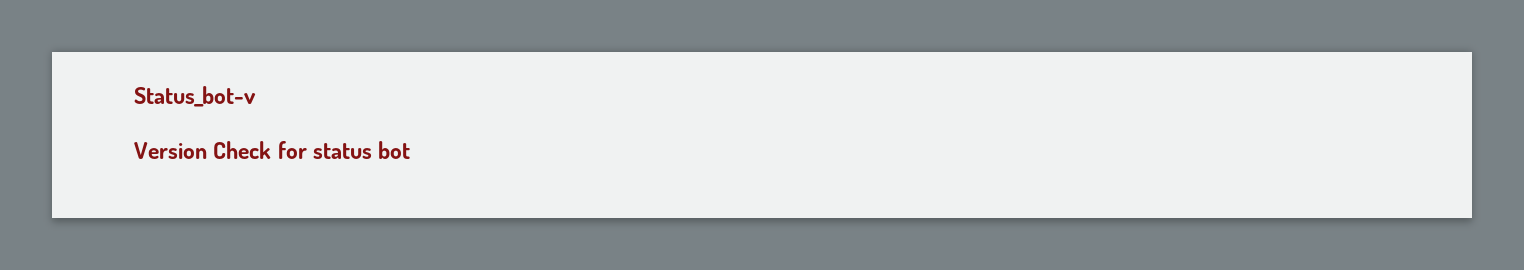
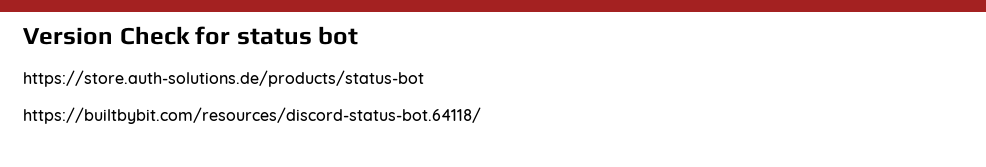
- Status_bot-v
+ https://store.auth-solutions.de/products/status-bot
+ https://builtbybit.com/resources/discord-status-bot.64118/

